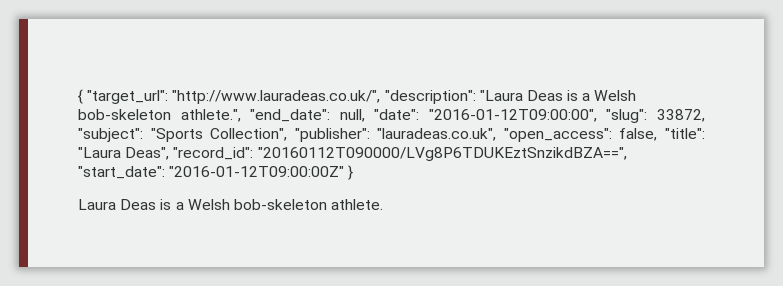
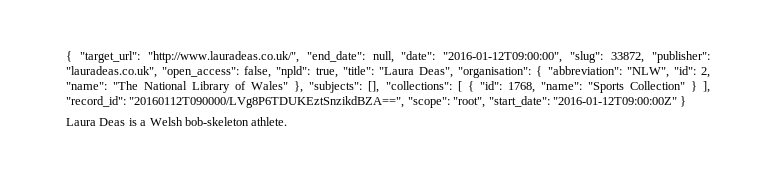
- { "target_url": "http://www.lauradeas.co.uk/", "description": "Laura Deas is a Welsh bob-skeleton athlete.", "end_date": null, "date": "2016-01-12T09:00:00", "slug": 33872, "subject": "Sports Collection", "publisher": "lauradeas.co.uk", "open_access": false, "title": "Laura Deas", "record_id": "20160112T090000/LVg8P6TDUKEztSnzikdBZA==", "start_date": "2016-01-12T09:00:00Z" }
+ { "target_url": "http://www.lauradeas.co.uk/", "end_date": null, "date": "2016-01-12T09:00:00", "slug": 33872, "publisher": "lauradeas.co.uk", "open_access": false, "npld": true, "title": "Laura Deas", "organisation": { "abbreviation": "NLW", "id": 2, "name": "The National Library of Wales" }, "subjects": [], "collections": [ { "id": 1768, "name": "Sports Collection" } ], "record_id": "20160112T090000/LVg8P6TDUKEztSnzikdBZA==", "scope": "root", "start_date": "2016-01-12T09:00:00Z" }

